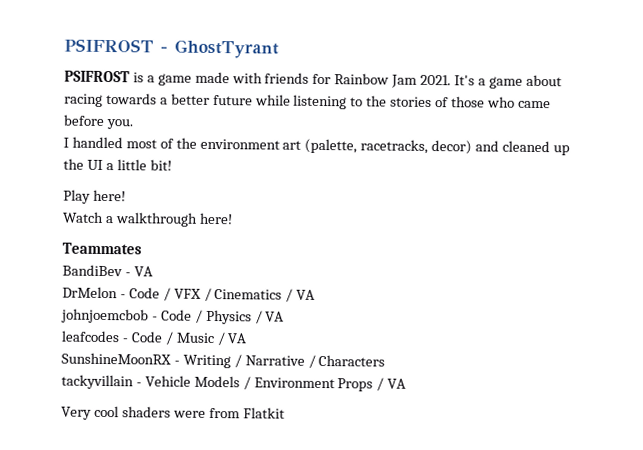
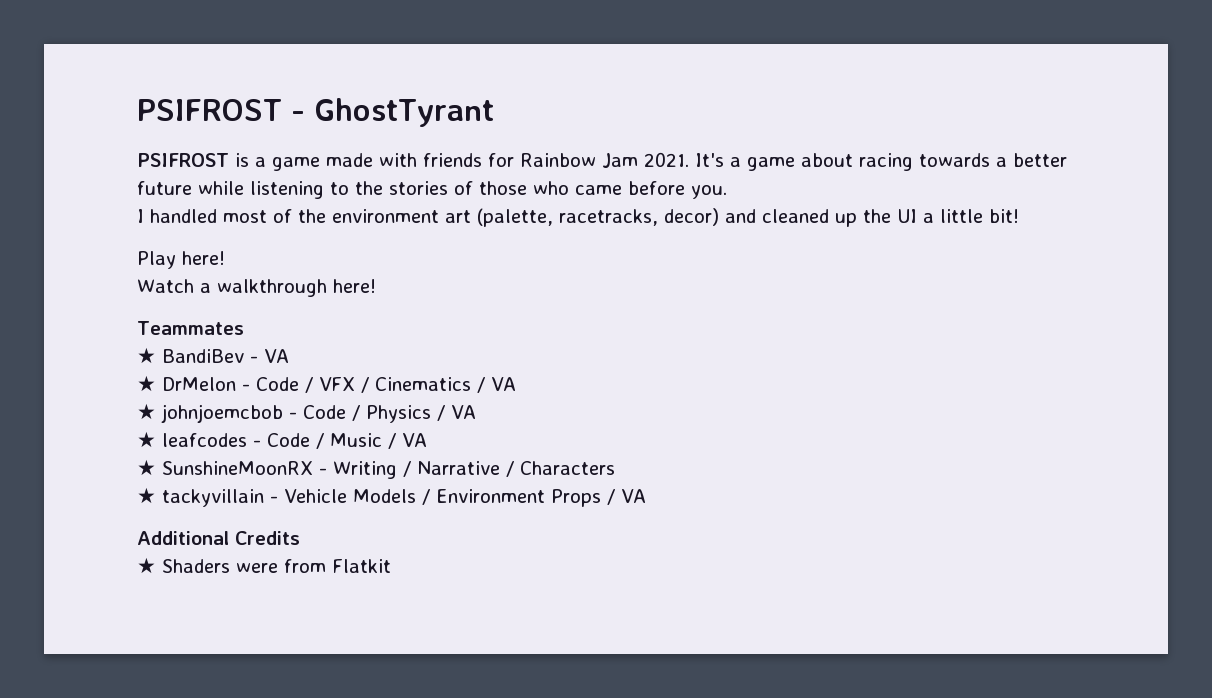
- BandiBev - VA
+ ★ BandiBev - VA
- DrMelon - Code / VFX / Cinematics / VA
+ ★ DrMelon - Code / VFX / Cinematics / VA
- johnjoemcbob - Code / Physics / VA
+ ★ johnjoemcbob - Code / Physics / VA
- leafcodes - Code / Music / VA
+ ★ leafcodes - Code / Music / VA
- SunshineMoonRX - Writing / Narrative / Characters
+ ★ SunshineMoonRX - Writing / Narrative / Characters
- tackyvillain - Vehicle Models / Environment Props / VA
+ ★ tackyvillain - Vehicle Models / Environment Props / VA
- Very cool shaders were from Flatkit
+ Additional Credits
+ ★ Shaders were from Flatkit

